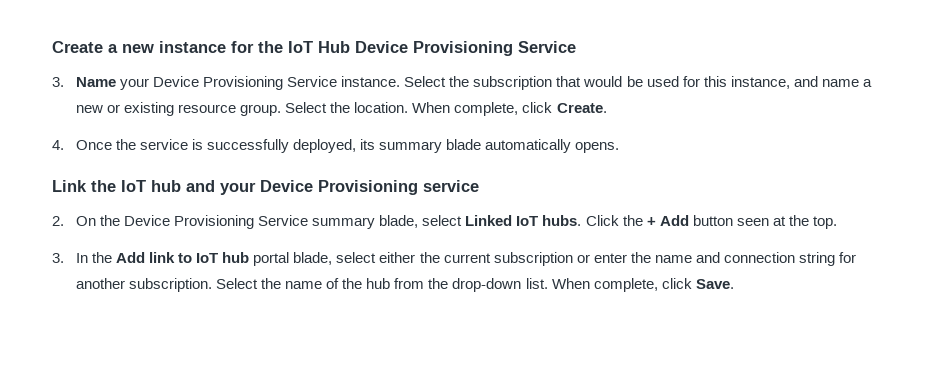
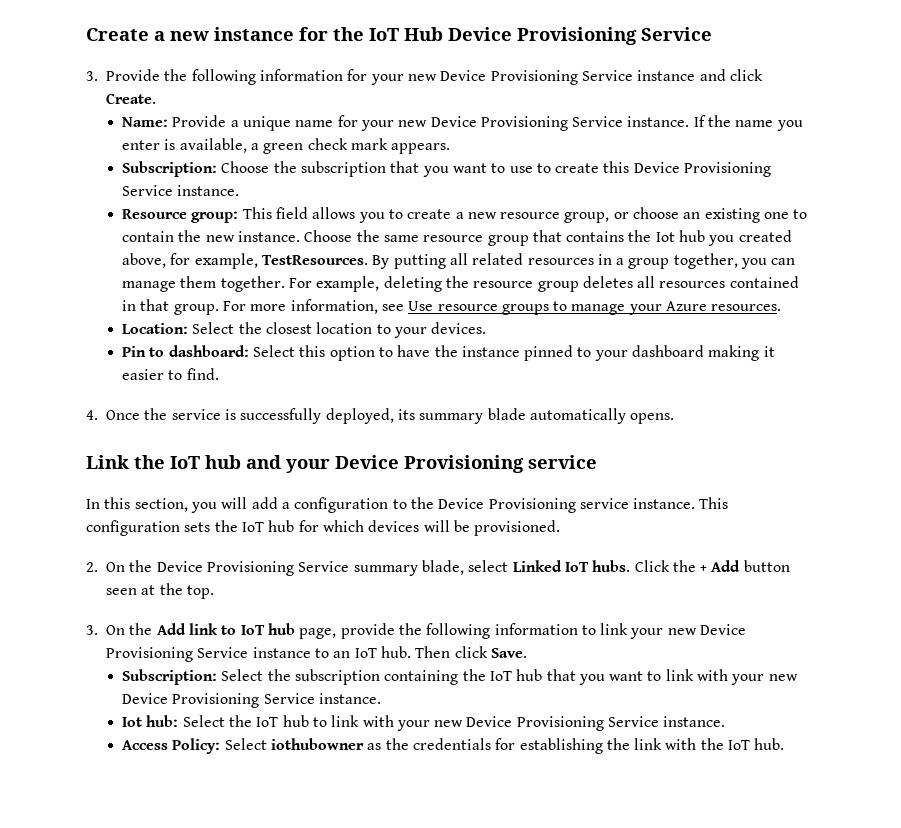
- 3. Name your Device Provisioning Service instance. Select the subscription that would be used for this instance, and name a new or existing resource group. Select the location. When complete, click Create.
+ 3. Provide the following information for your new Device Provisioning Service instance and click Create.
+ Name: Provide a unique name for your new Device Provisioning Service instance. If the name you enter is available, a green check mark appears.
+ Subscription: Choose the subscription that you want to use to create this Device Provisioning Service instance.
+ Resource group: This field allows you to create a new resource group, or choose an existing one to contain the new instance. Choose the same resource group that contains the Iot hub you created above, for example, TestResources. By putting all related resources in a group together, you can manage them together. For example, deleting the resource group deletes all resources contained in that group. For more information, see Use resource groups to manage your Azure resources.
+ Location: Select the closest location to your devices.
+ Pin to dashboard: Select this option to have the instance pinned to your dashboard making it easier to find.
+ In this section, you will add a configuration to the Device Provisioning service instance. This configuration sets the IoT hub for which devices will be provisioned.
- 3. In the Add link to IoT hub portal blade, select either the current subscription or enter the name and connection string for another subscription. Select the name of the hub from the drop-down list. When complete, click Save.
+ 3. On the Add link to IoT hub page, provide the following information to link your new Device Provisioning Service instance to an IoT hub. Then click Save.
+ Subscription: Select the subscription containing the IoT hub that you want to link with your new Device Provisioning Service instance.
+ Iot hub: Select the IoT hub to link with your new Device Provisioning Service instance.
+ Access Policy: Select iothubowner as the credentials for establishing the link with the IoT hub.

